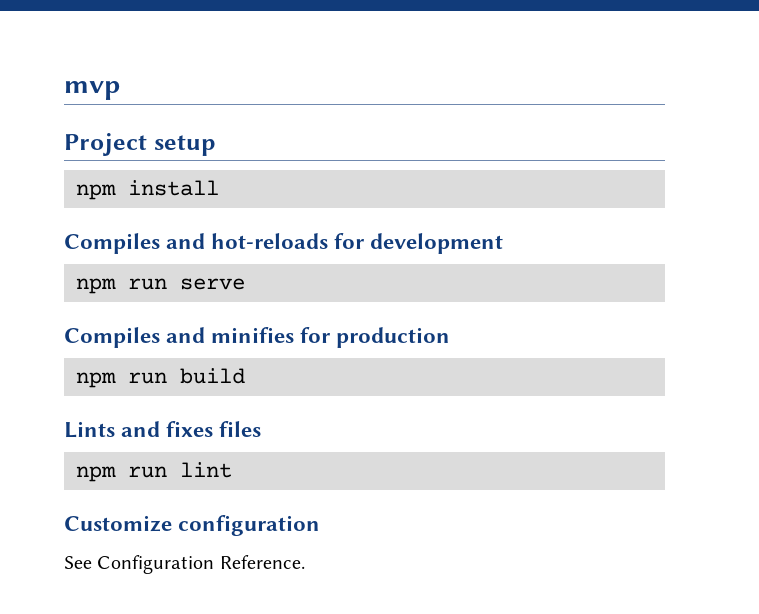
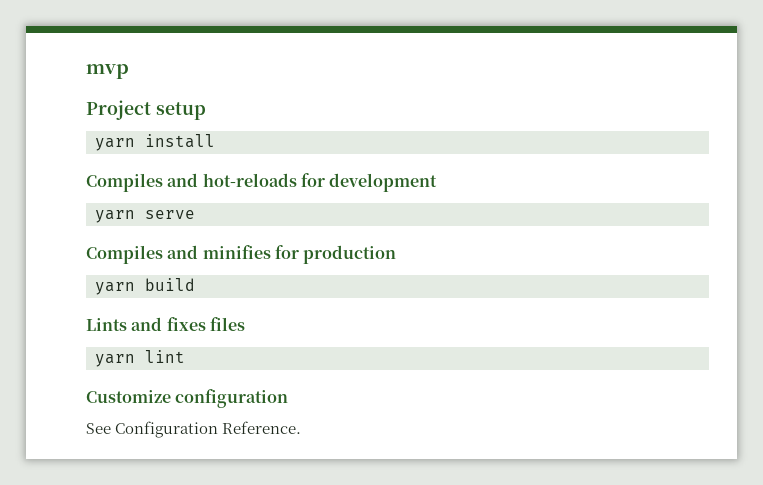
- npm install
+ yarn install
- npm run serve
+ yarn serve
- npm run build
+ yarn build
- npm run lint
+ yarn lint

